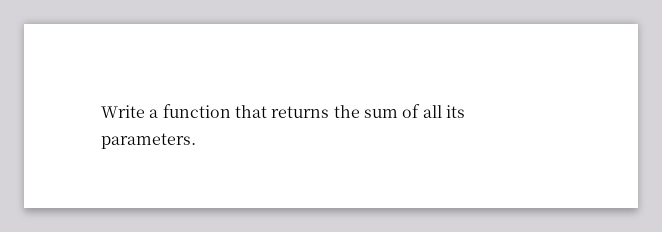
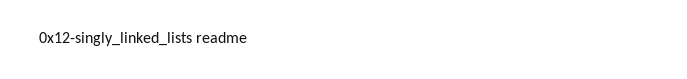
- Write a function that returns the sum of all its parameters.
+ 0x12-singly_linked_lists readme

